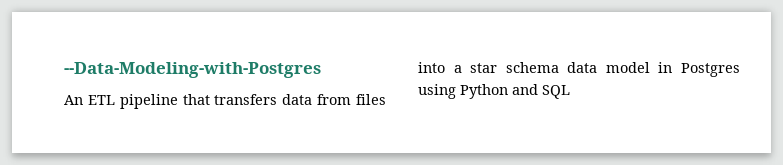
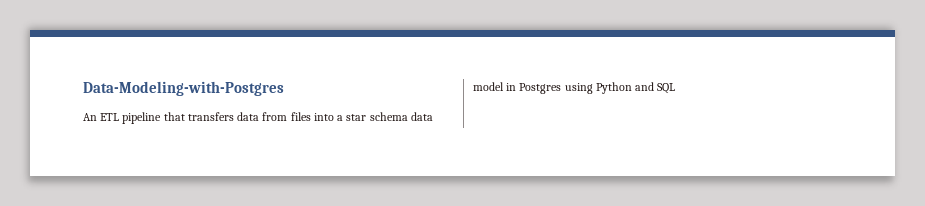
- --Data-Modeling-with-Postgres
+ Data-Modeling-with-Postgres

